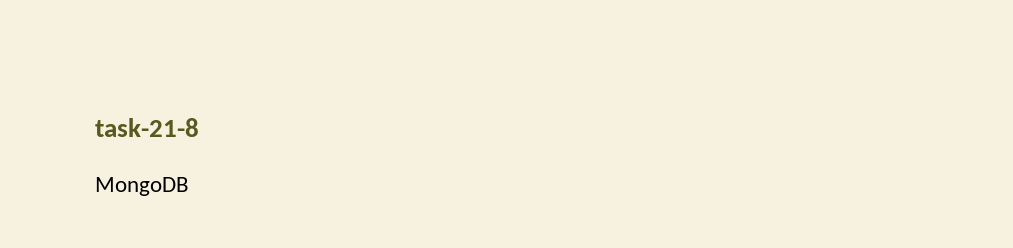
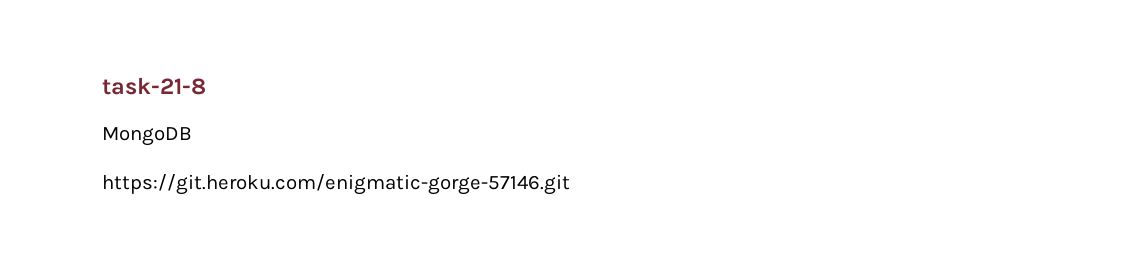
+ https://git.heroku.com/enigmatic-gorge-57146.git

